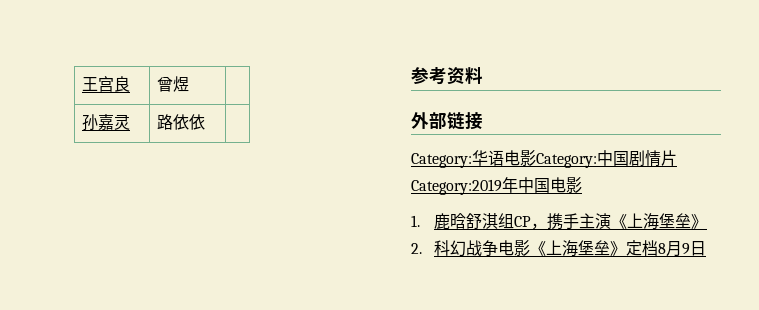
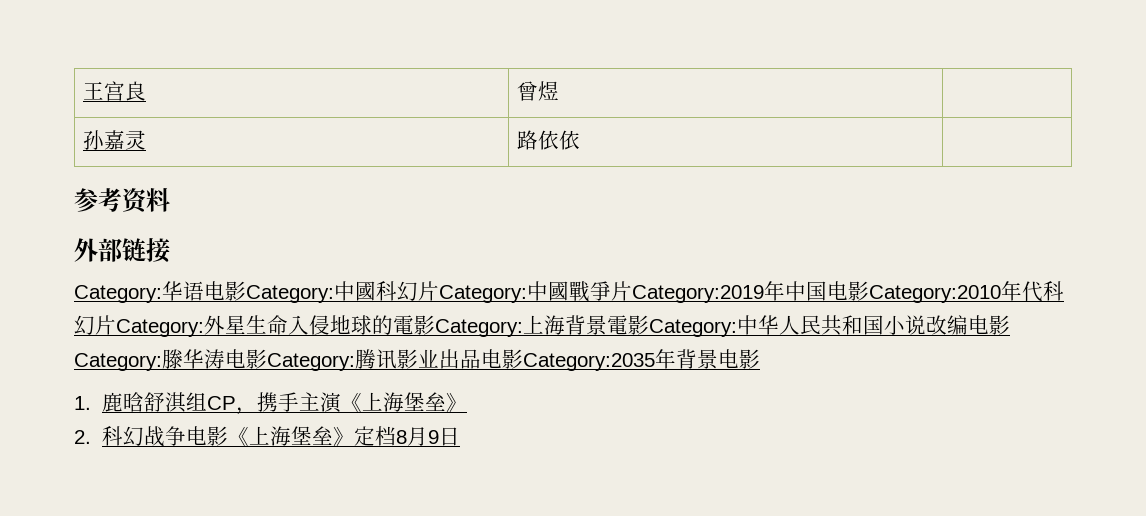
- Category:华语电影Category:中国剧情片Category:2019年中国电影
+ Category:华语电影Category:中國科幻片Category:中國戰爭片Category:2019年中国电影Category:2010年代科幻片Category:外星生命入侵地球的電影Category:上海背景電影Category:中华人民共和国小说改编电影Category:滕华涛电影Category:腾讯影业出品电影Category:2035年背景电影

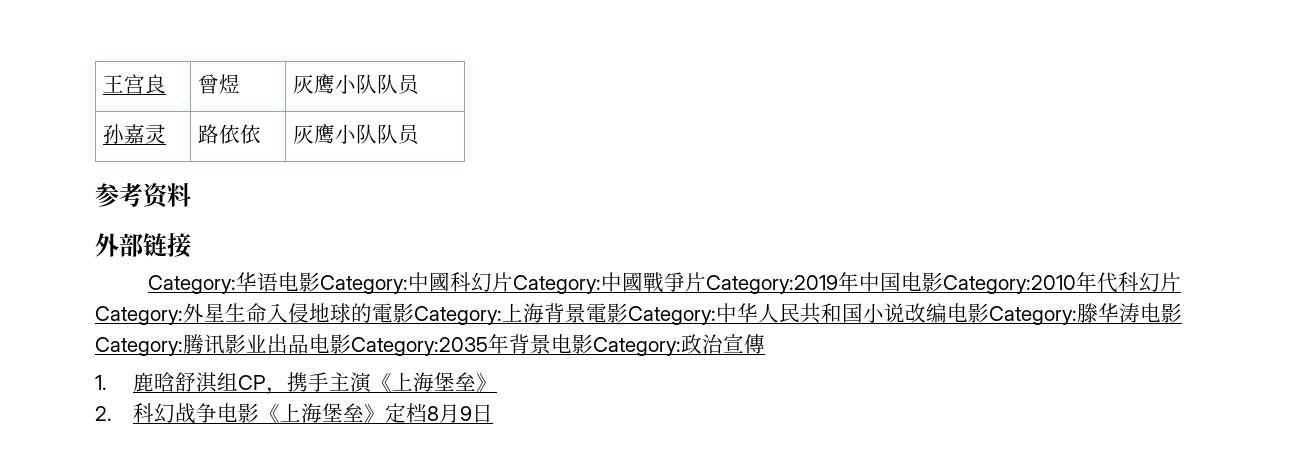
- 王宫良 | 曾煜 |
+ 王宫良 | 曾煜 | 灰鹰小队队员
- 孙嘉灵 | 路依依 |
+ 孙嘉灵 | 路依依 | 灰鹰小队队员
- Category:华语电影Category:中國科幻片Category:中國戰爭片Category:2019年中国电影Category:2010年代科幻片Category:外星生命入侵地球的電影Category:上海背景電影Category:中华人民共和国小说改编电影Category:滕华涛电影Category:腾讯影业出品电影Category:2035年背景电影
+ Category:华语电影Category:中國科幻片Category:中國戰爭片Category:2019年中国电影Category:2010年代科幻片Category:外星生命入侵地球的電影Category:上海背景電影Category:中华人民共和国小说改编电影Category:滕华涛电影Category:腾讯影业出品电影Category:2035年背景电影Category:政治宣傳

